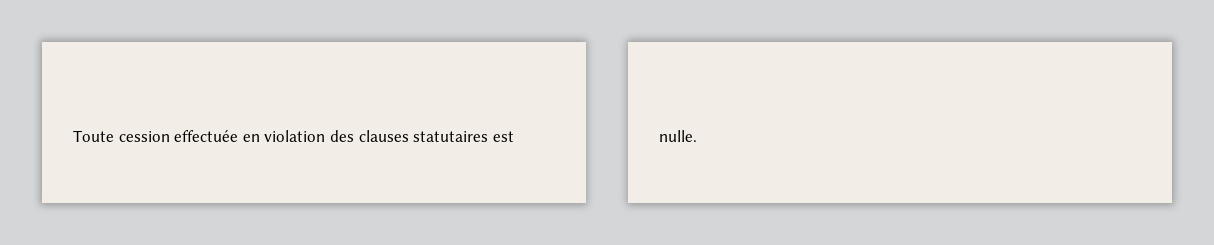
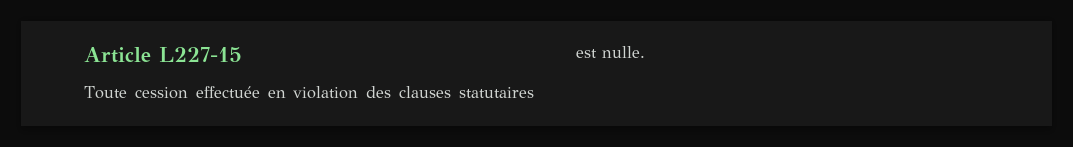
+ Article L227-15

